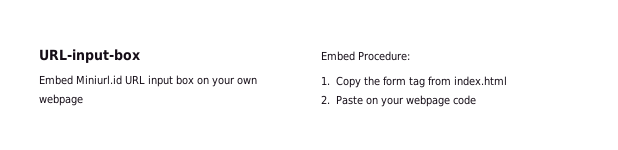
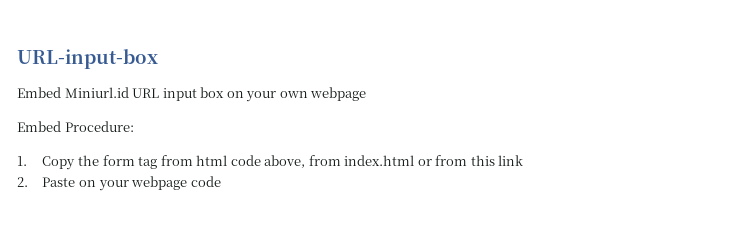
- 1. Copy the form tag from index.html
+ 1. Copy the form tag from html code above, from index.html or from this link

